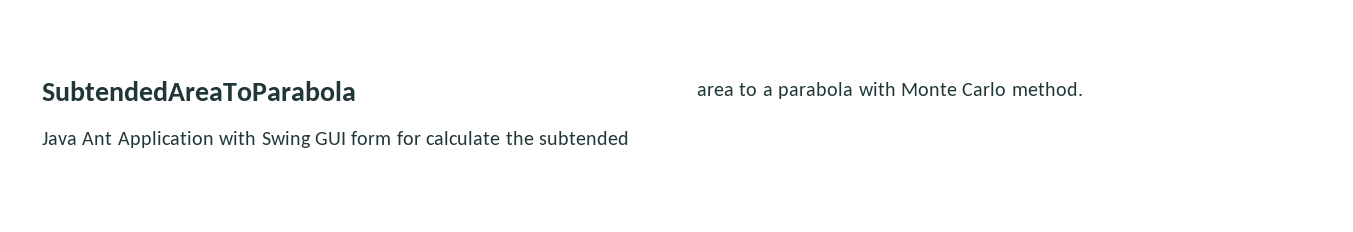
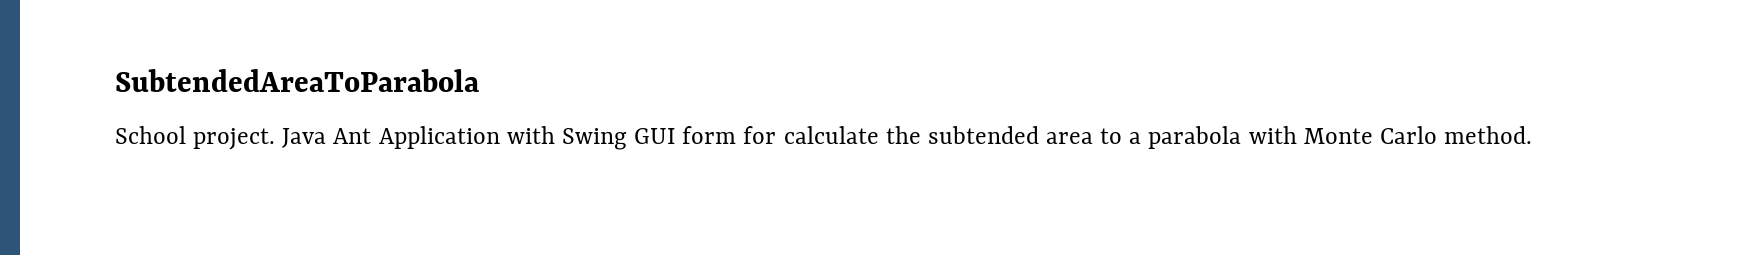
+ School project.

